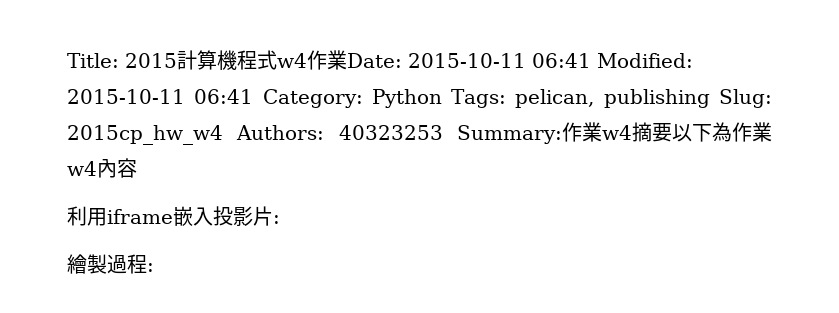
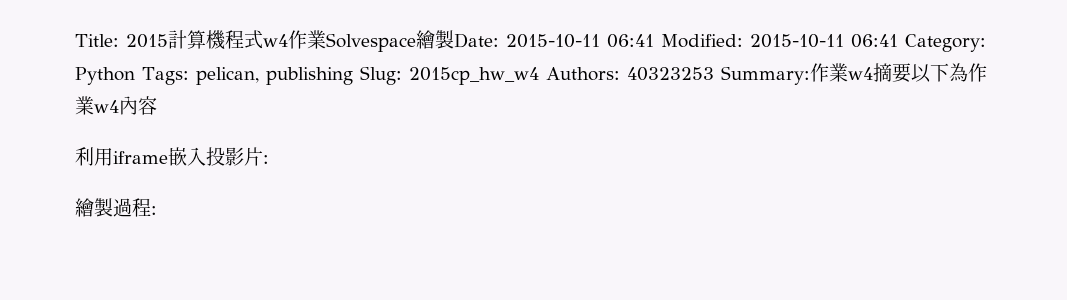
- Title: 2015計算機程式w4作業Date: 2015-10-11 06:41 Modified: 2015-10-11 06:41 Category: Python Tags: pelican, publishing Slug: 2015cp_hw_w4 Authors: 40323253 Summary:作業w4摘要以下為作業w4內容
+ Title: 2015計算機程式w4作業Solvespace繪製Date: 2015-10-11 06:41 Modified: 2015-10-11 06:41 Category: Python Tags: pelican, publishing Slug: 2015cp_hw_w4 Authors: 40323253 Summary:作業w4摘要以下為作業w4內容

